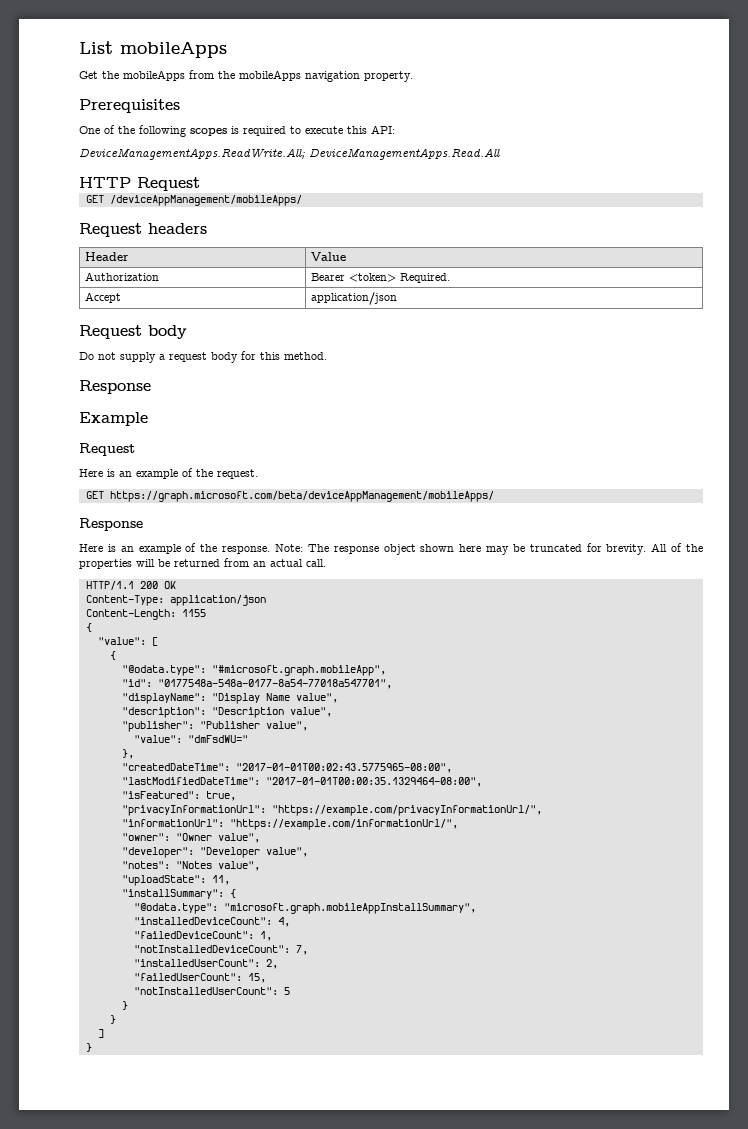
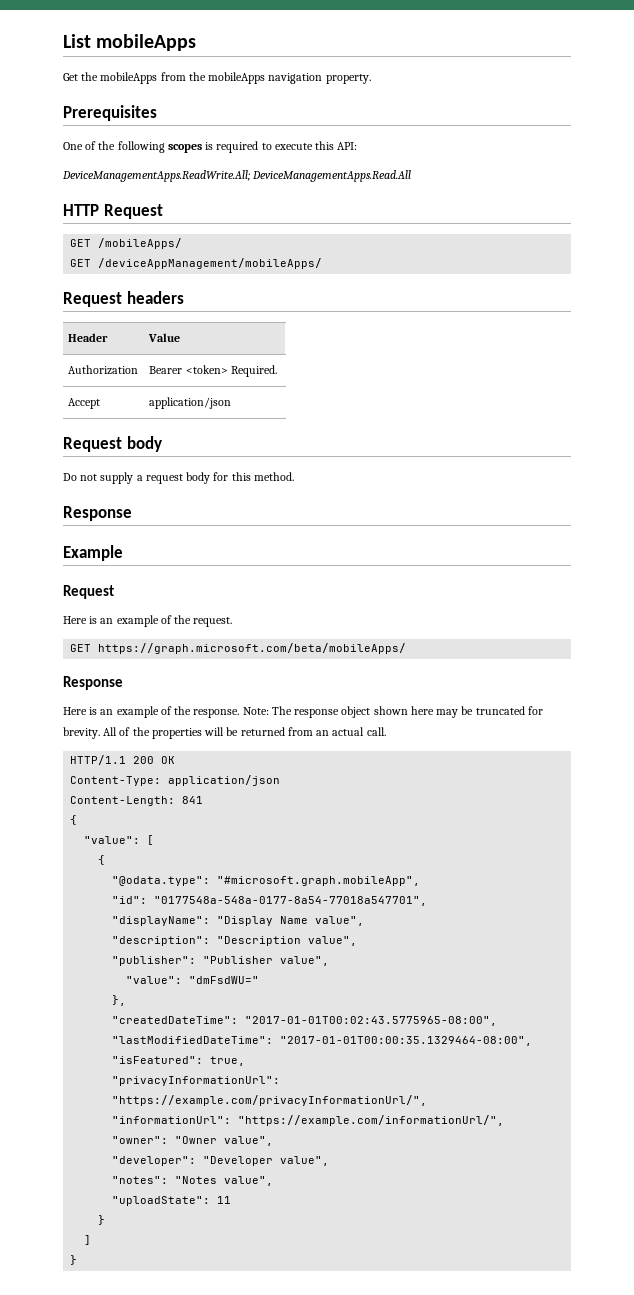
+ GET /mobileApps/
- GET https://graph.microsoft.com/beta/deviceAppManagement/mobileApps/
+ GET https://graph.microsoft.com/beta/mobileApps/
- Content-Length: 1155
+ Content-Length: 841
- "uploadState": 11,
- "installSummary": {
- "@odata.type": "microsoft.graph.mobileAppInstallSummary",
- "installedDeviceCount": 4,
- "failedDeviceCount": 1,
- "notInstalledDeviceCount": 7,
- "installedUserCount": 2,
- "failedUserCount": 15,
- "notInstalledUserCount": 5
- }
+ "uploadState": 11

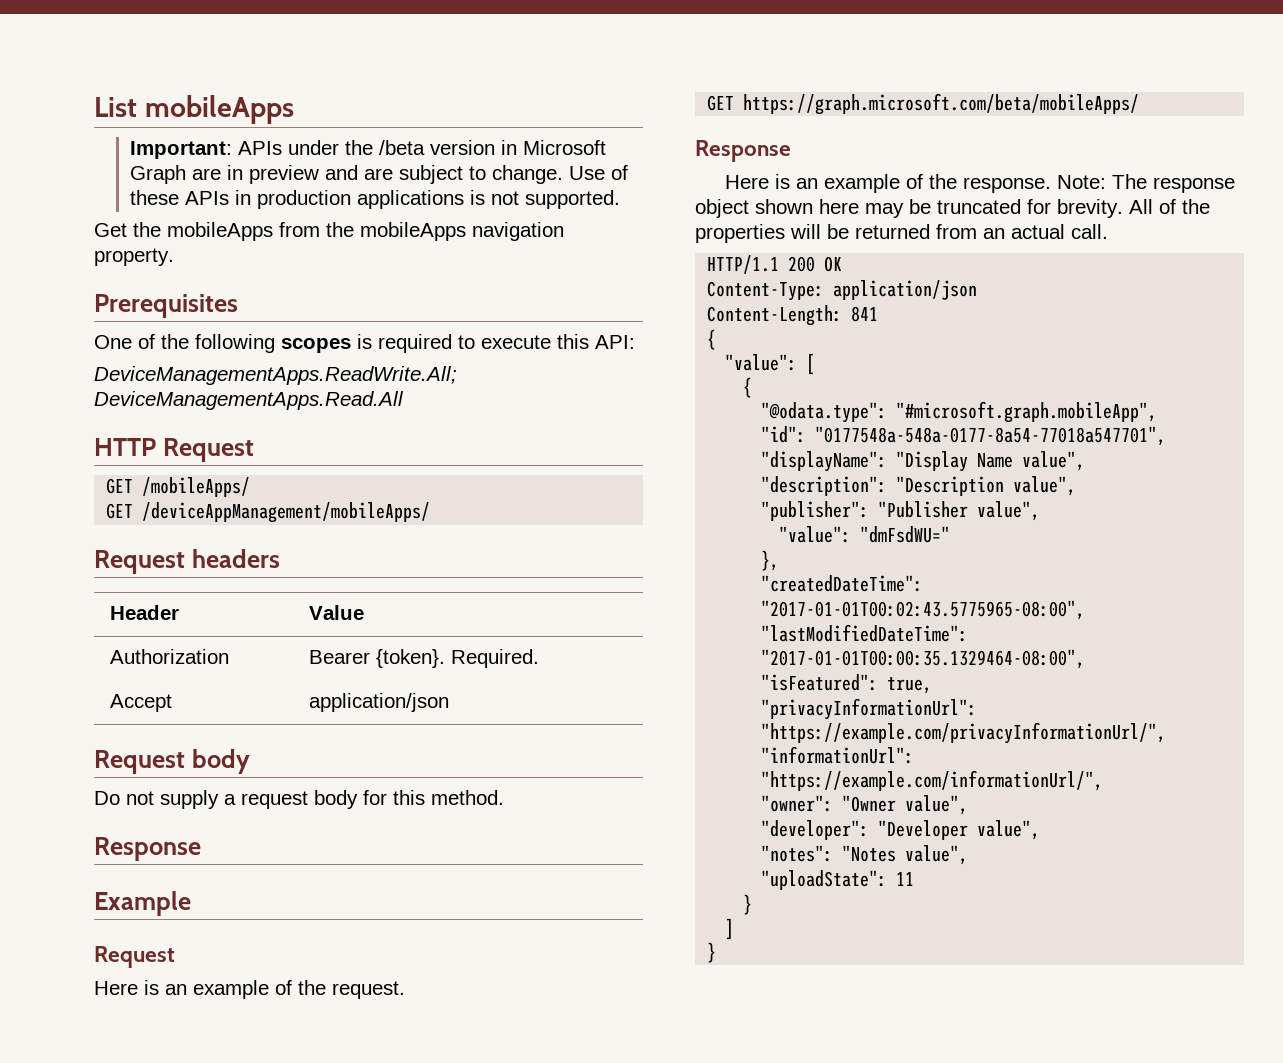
+ Important: APIs under the /beta version in Microsoft Graph are in preview and are subject to change. Use of these APIs in production applications is not supported.
- Authorization | Bearer <token> Required.
+ Authorization | Bearer {token}. Required.

